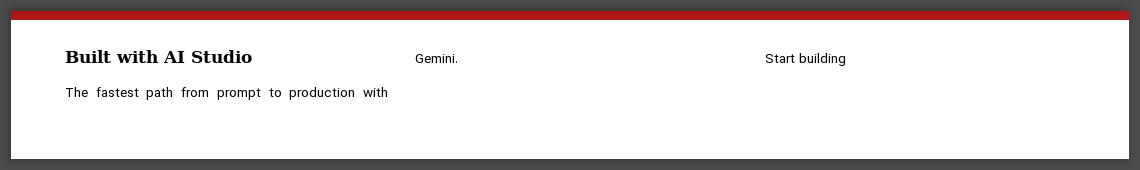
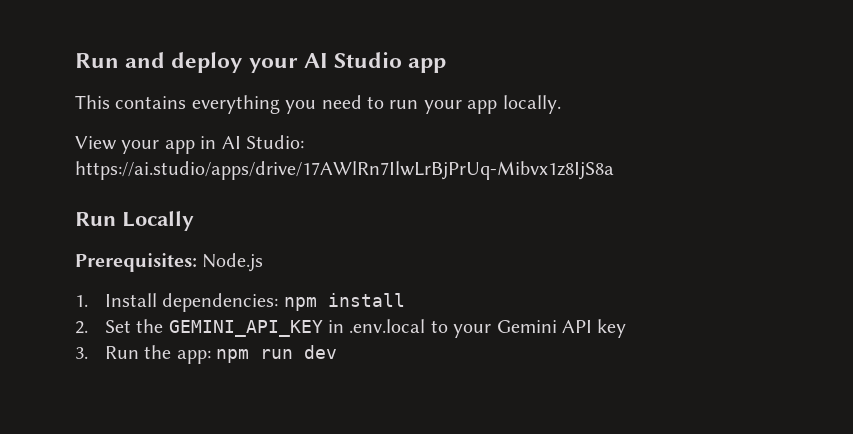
- Built with AI Studio
- The fastest path from prompt to production with Gemini.
- Start building
+ Run and deploy your AI Studio app
+ This contains everything you need to run your app locally.
+ View your app in AI Studio: https://ai.studio/apps/drive/17AWlRn7IlwLrBjPrUq-Mibvx1z8IjS8a
+ Run Locally
+ Prerequisites: Node.js
+ 1. Install dependencies: npm install
+ 2. Set the GEMINI_API_KEY in .env.local to your Gemini API key
+ 3. Run the app: npm run dev

